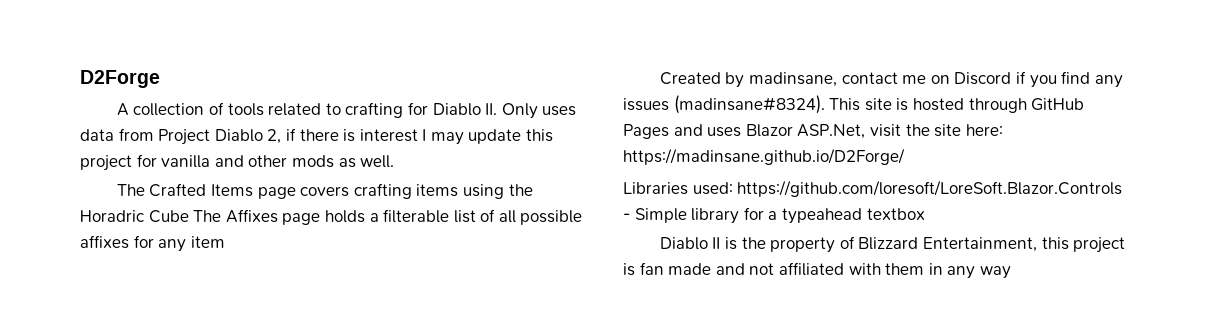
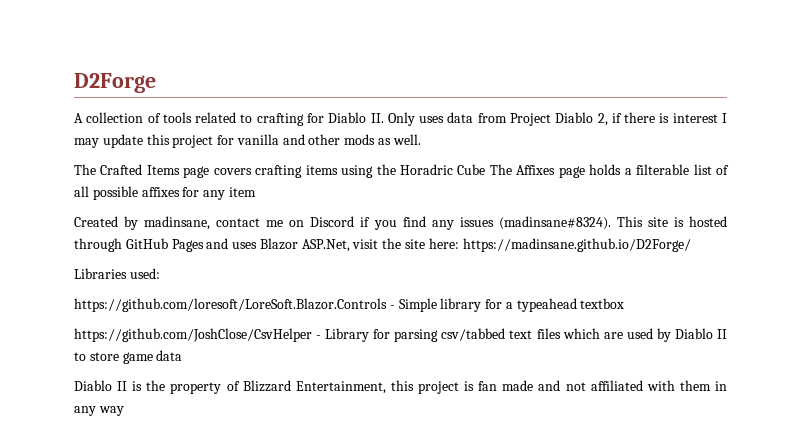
- Libraries used: https://github.com/loresoft/LoreSoft.Blazor.Controls - Simple library for a typeahead textbox
+ Libraries used:
+ https://github.com/loresoft/LoreSoft.Blazor.Controls - Simple library for a typeahead textbox
+ https://github.com/JoshClose/CsvHelper - Library for parsing csv/tabbed text files which are used by Diablo II to store game data

